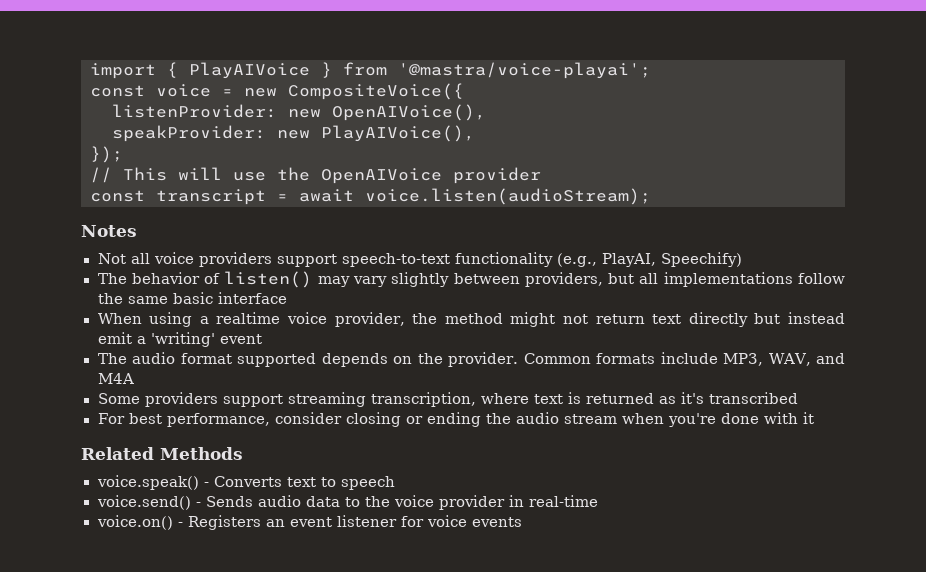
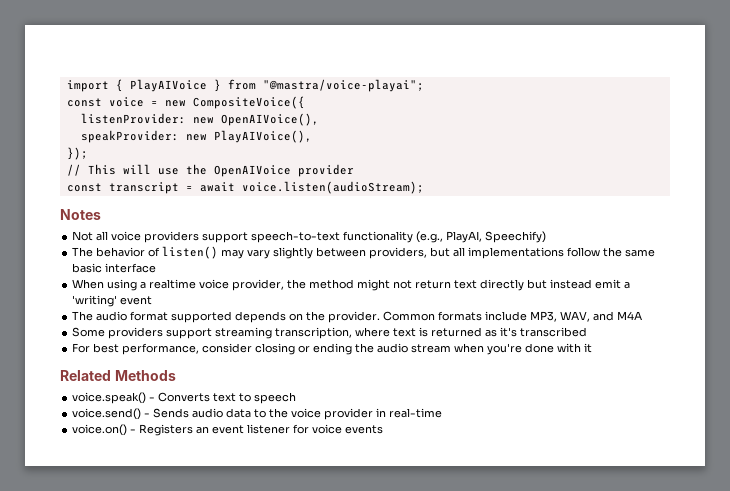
- import { PlayAIVoice } from '@mastra/voice-playai';
+ import { PlayAIVoice } from "@mastra/voice-playai";

